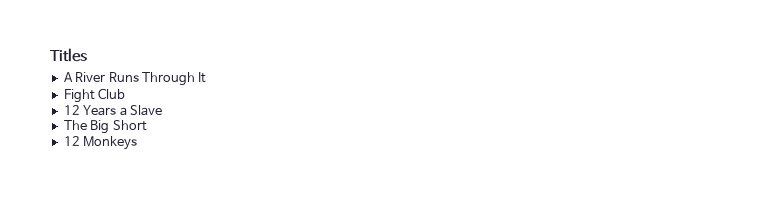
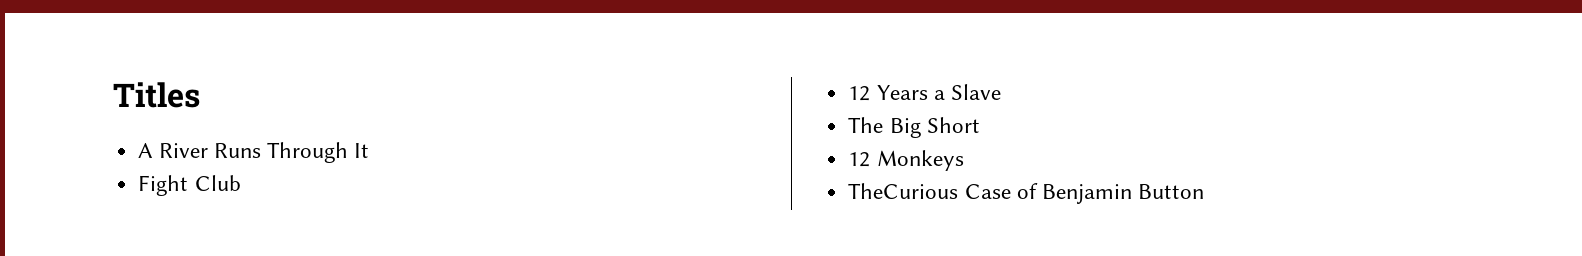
+ TheCurious Case of Benjamin Button

